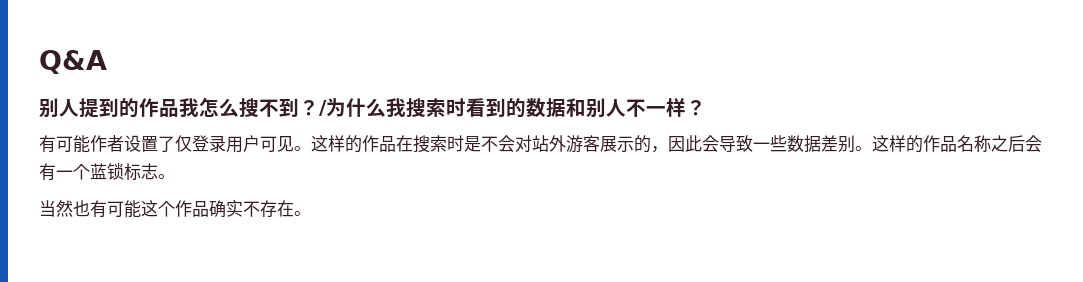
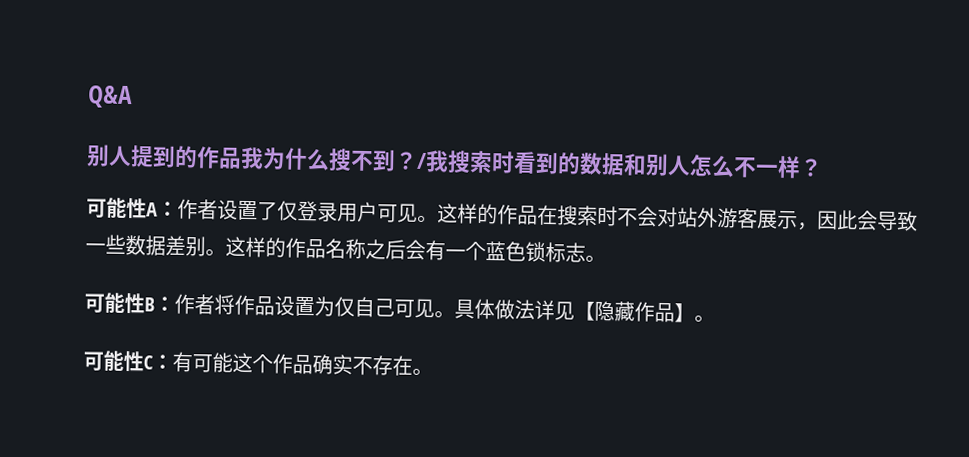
- 别人提到的作品我怎么搜不到？
+ 别人提到的作品我为什么搜不到？
- /为什么我搜索时看到的数据和别人不一样？
+ /我搜索时看到的数据和别人怎么不一样？
- 有可能作者设置了仅登录用户可见。
+ 可能性A：作者设置了仅登录用户可见。
- 这样的作品在搜索时是不会对站外游客展示的，因此会导致一些数据差别。
+ 这样的作品在搜索时不会对站外游客展示，因此会导致一些数据差别。
- 这样的作品名称之后会有一个蓝锁标志。
+ 这样的作品名称之后会有一个蓝色锁标志。
- 当然也有可能这个作品确实不存在。
+ 可能性B：作者将作品设置为仅自己可见。具体做法详见【隐藏作品】。
+ 可能性C：有可能这个作品确实不存在。

